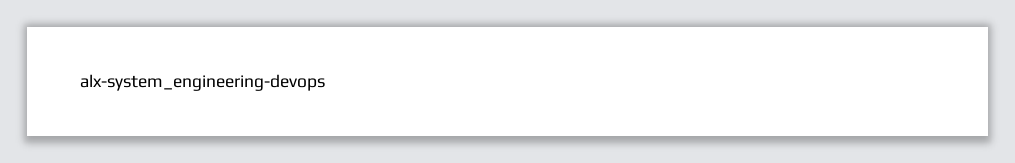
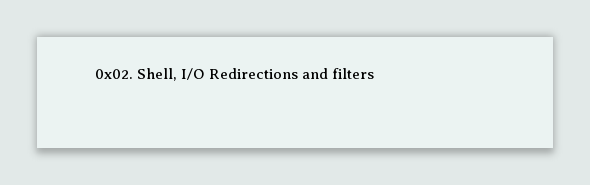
- alx-system_engineering-devops
+ 0x02. Shell, I/O Redirections and filters

